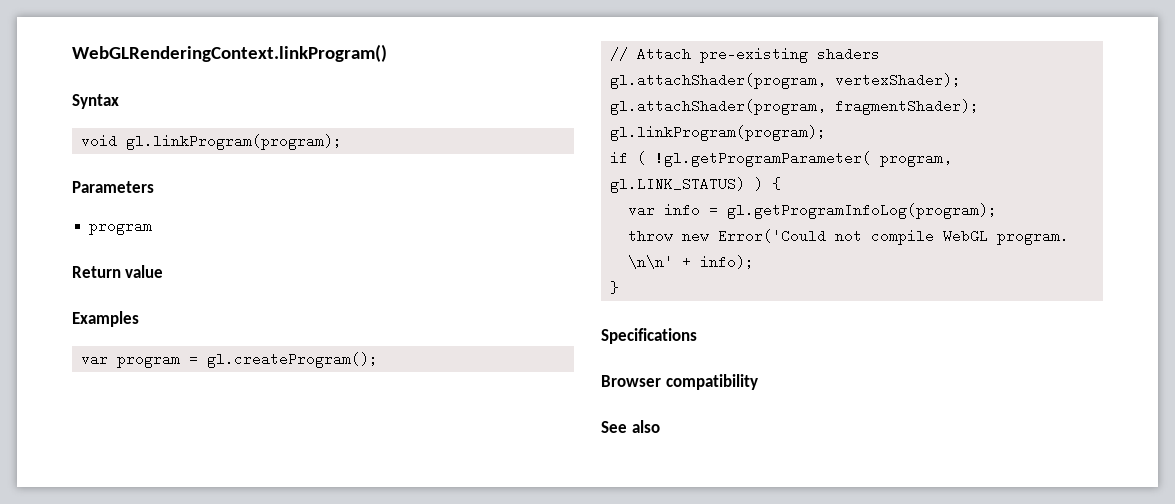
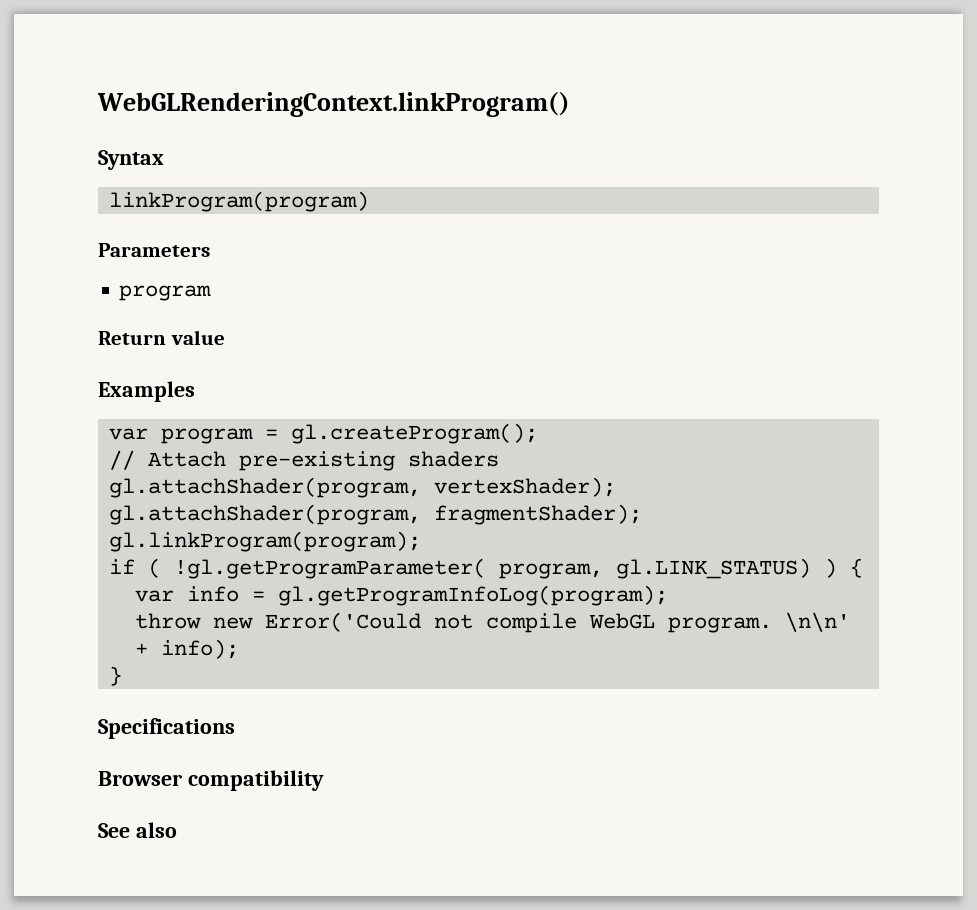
- void gl.linkProgram(program);
+ linkProgram(program)

